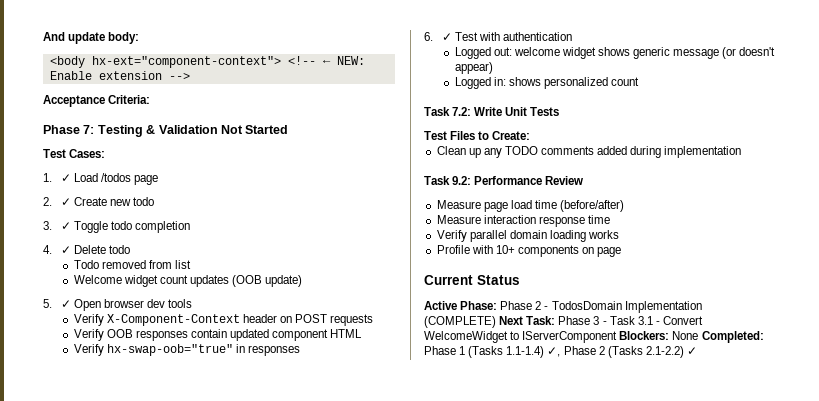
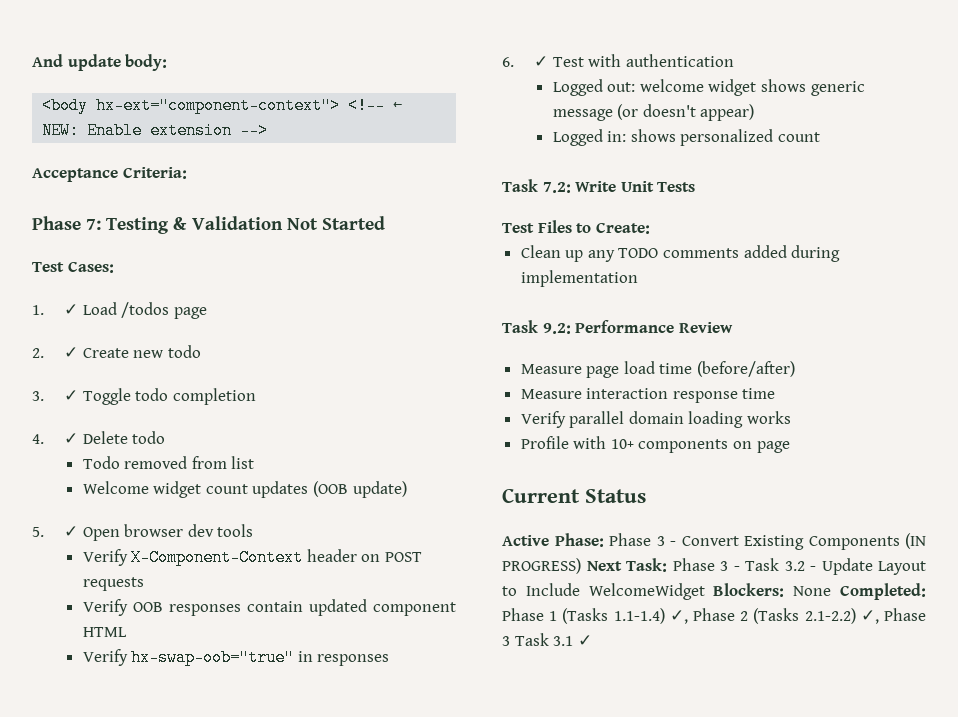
- Active Phase: Phase 2 - TodosDomain Implementation (COMPLETE) Next Task: Phase 3 - Task 3.1 - Convert WelcomeWidget to IServerComponent Blockers: None Completed: Phase 1 (Tasks 1.1-1.4) ✓, Phase 2 (Tasks 2.1-2.2) ✓
+ Active Phase: Phase 3 - Convert Existing Components (IN PROGRESS) Next Task: Phase 3 - Task 3.2 - Update Layout to Include WelcomeWidget Blockers: None Completed: Phase 1 (Tasks 1.1-1.4) ✓, Phase 2 (Tasks 2.1-2.2) ✓, Phase 3 Task 3.1 ✓

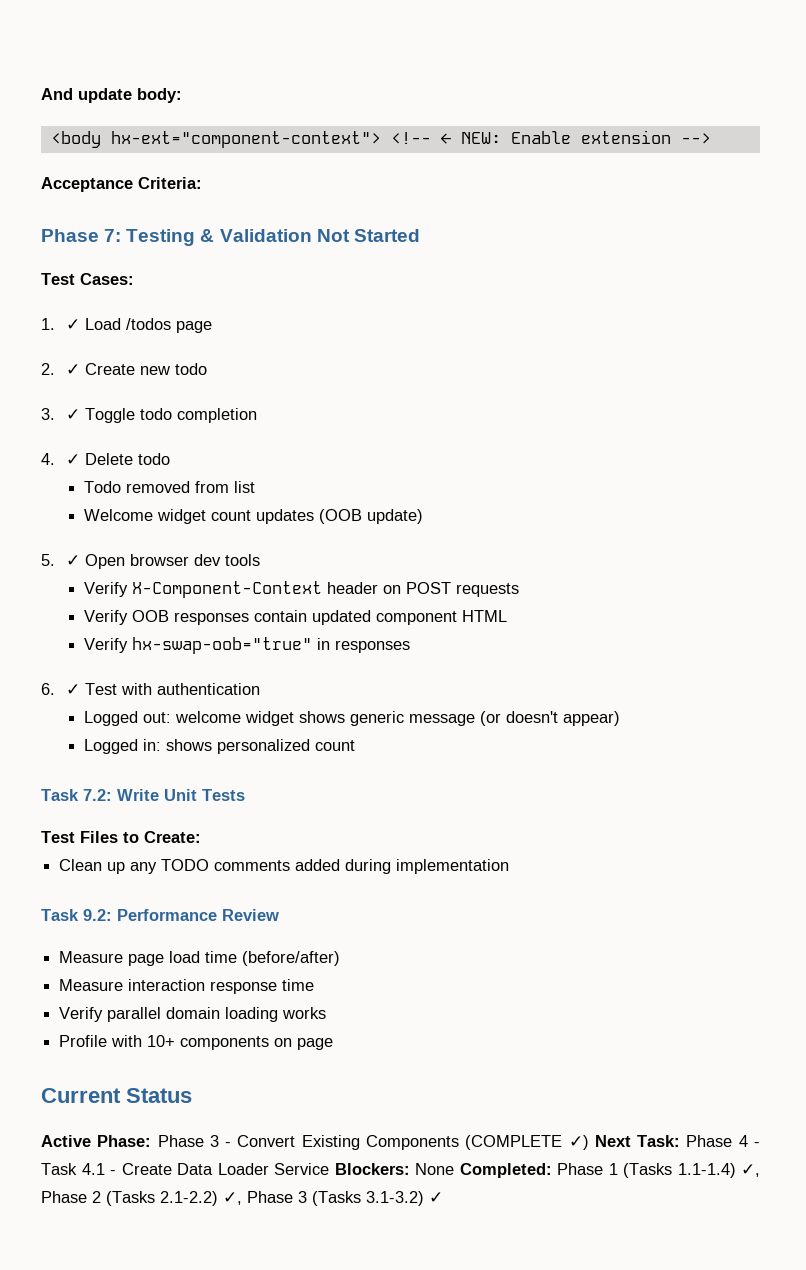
- Active Phase: Phase 3 - Convert Existing Components (IN PROGRESS) Next Task: Phase 3 - Task 3.2 - Update Layout to Include WelcomeWidget Blockers: None Completed: Phase 1 (Tasks 1.1-1.4) ✓, Phase 2 (Tasks 2.1-2.2) ✓, Phase 3 Task 3.1 ✓
+ Active Phase: Phase 3 - Convert Existing Components (COMPLETE ✓) Next Task: Phase 4 - Task 4.1 - Create Data Loader Service Blockers: None Completed: Phase 1 (Tasks 1.1-1.4) ✓, Phase 2 (Tasks 2.1-2.2) ✓, Phase 3 (Tasks 3.1-3.2) ✓

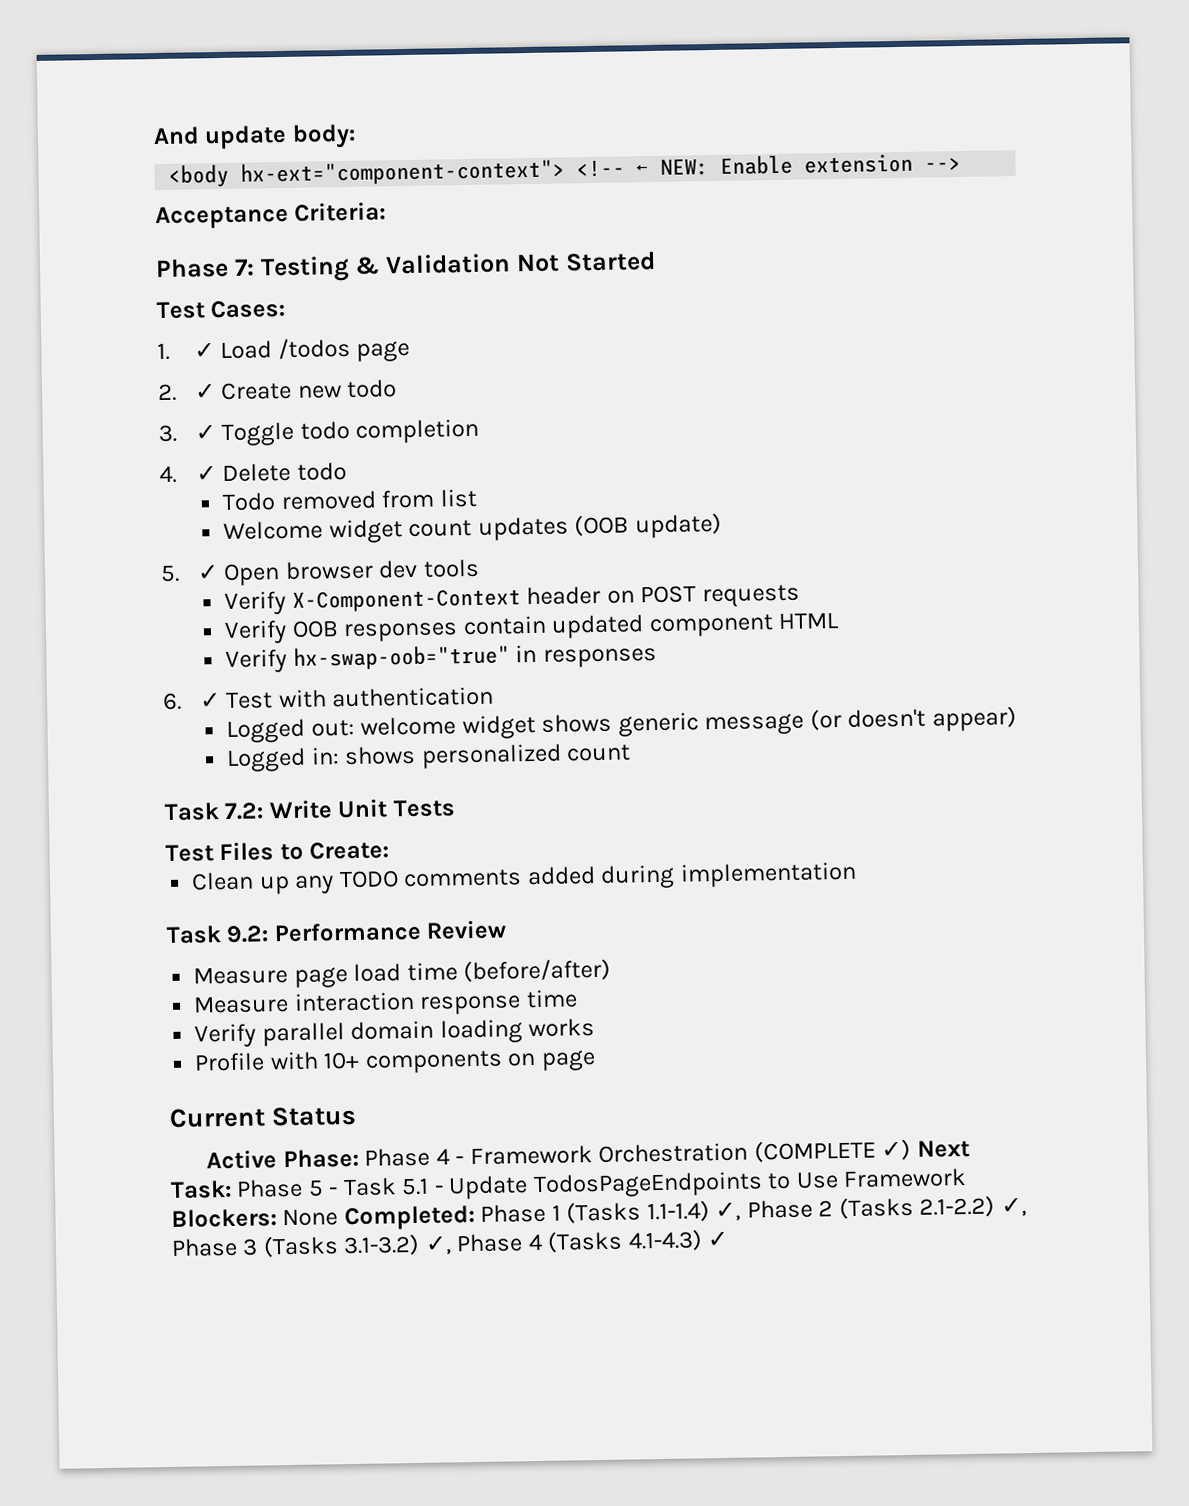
- Active Phase: Phase 3 - Convert Existing Components (COMPLETE ✓) Next Task: Phase 4 - Task 4.1 - Create Data Loader Service Blockers: None Completed: Phase 1 (Tasks 1.1-1.4) ✓, Phase 2 (Tasks 2.1-2.2) ✓, Phase 3 (Tasks 3.1-3.2) ✓
+ Active Phase: Phase 4 - Framework Orchestration (COMPLETE ✓) Next Task: Phase 5 - Task 5.1 - Update TodosPageEndpoints to Use Framework Blockers: None Completed: Phase 1 (Tasks 1.1-1.4) ✓, Phase 2 (Tasks 2.1-2.2) ✓, Phase 3 (Tasks 3.1-3.2) ✓, Phase 4 (Tasks 4.1-4.3) ✓

